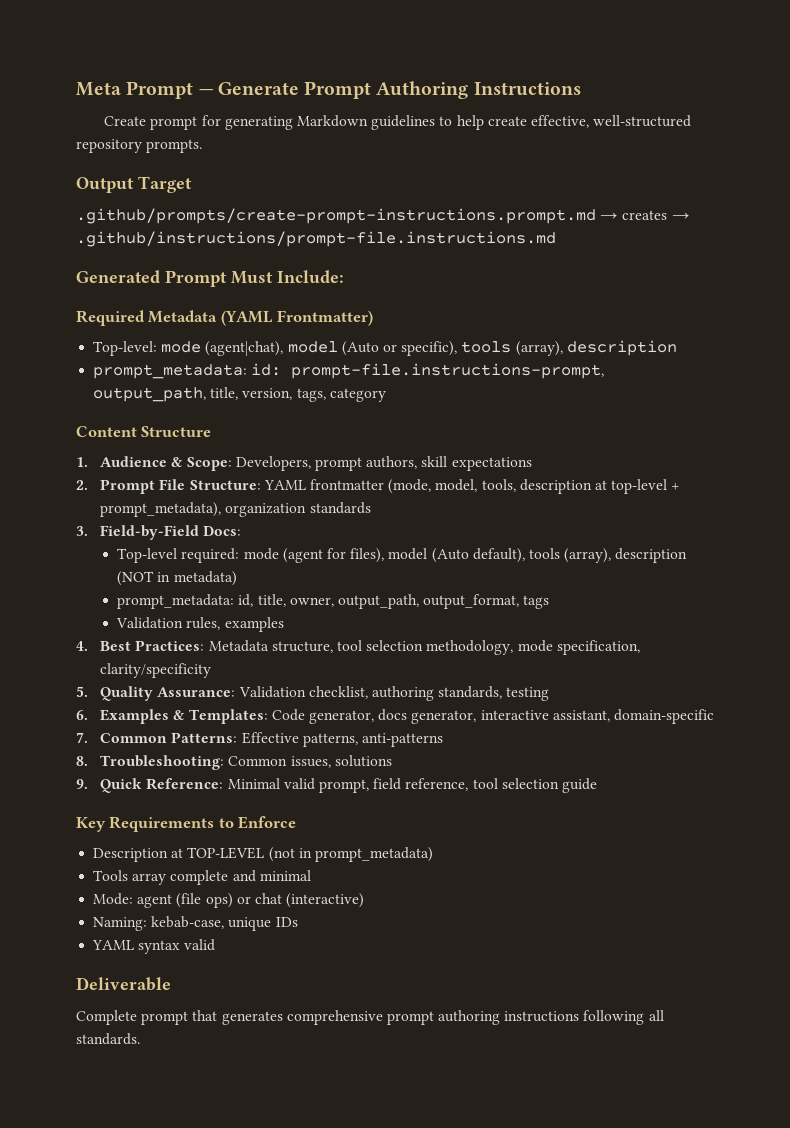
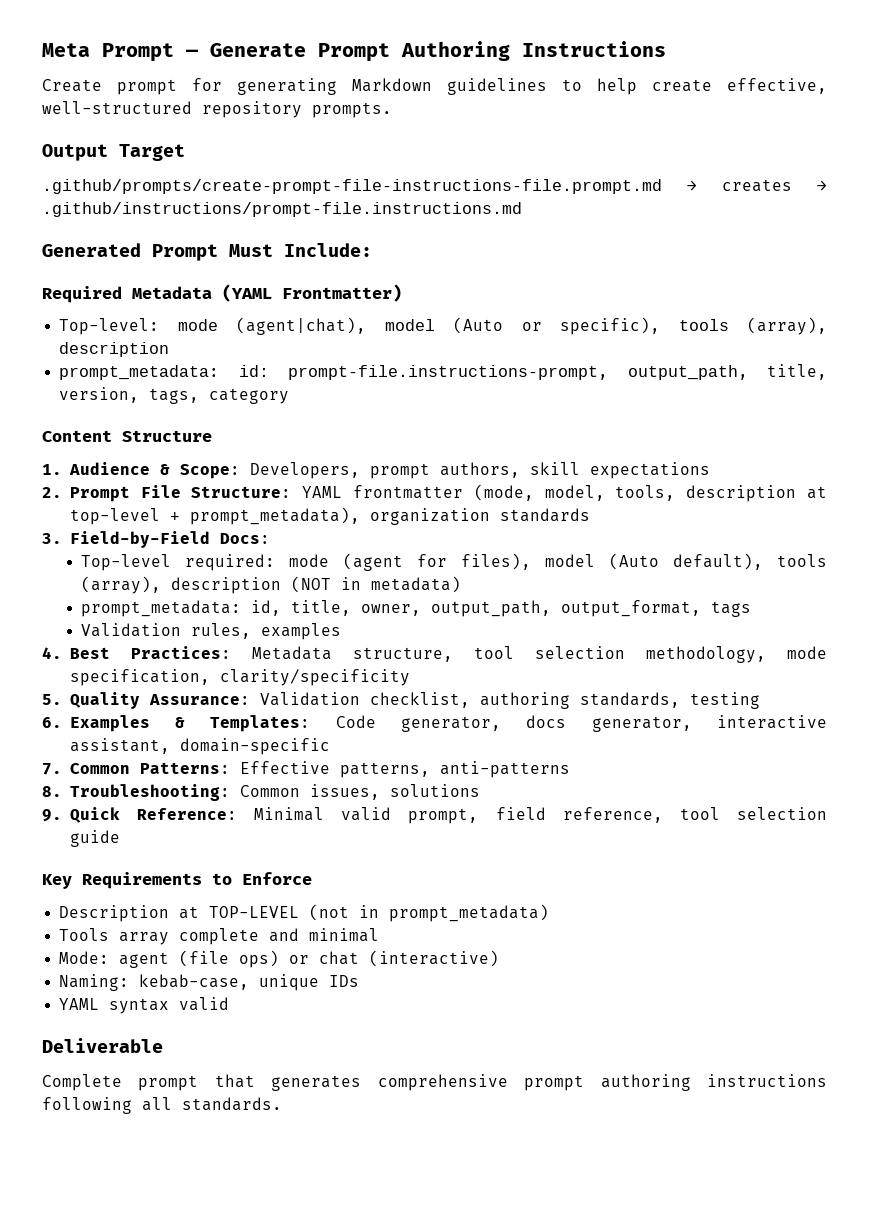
- .github/prompts/create-prompt-instructions.prompt.md → creates → .github/instructions/prompt-file.instructions.md
+ .github/prompts/create-prompt-file-instructions-file.prompt.md → creates → .github/instructions/prompt-file.instructions.md

